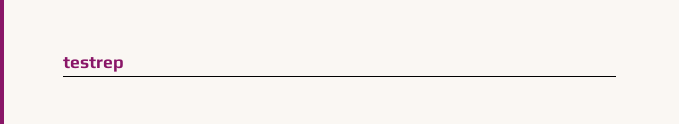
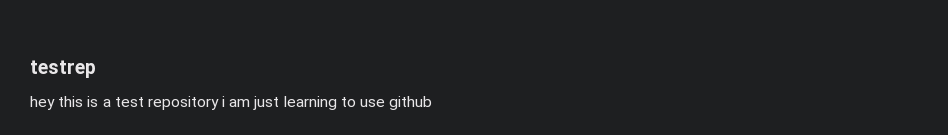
+ hey this is a test repository i am just learning to use github

